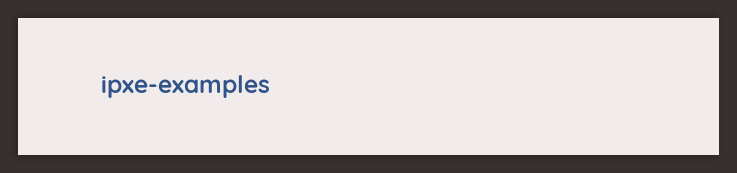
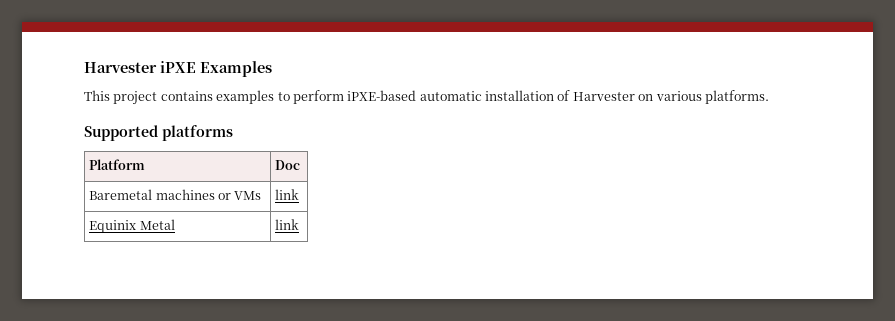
- ipxe-examples
+ Harvester iPXE Examples
+ This project contains examples to perform iPXE-based automatic installation of Harvester on various platforms.
+ Supported platforms
+ Platform | Doc
+ Baremetal machines or VMs | link
+ Equinix Metal | link

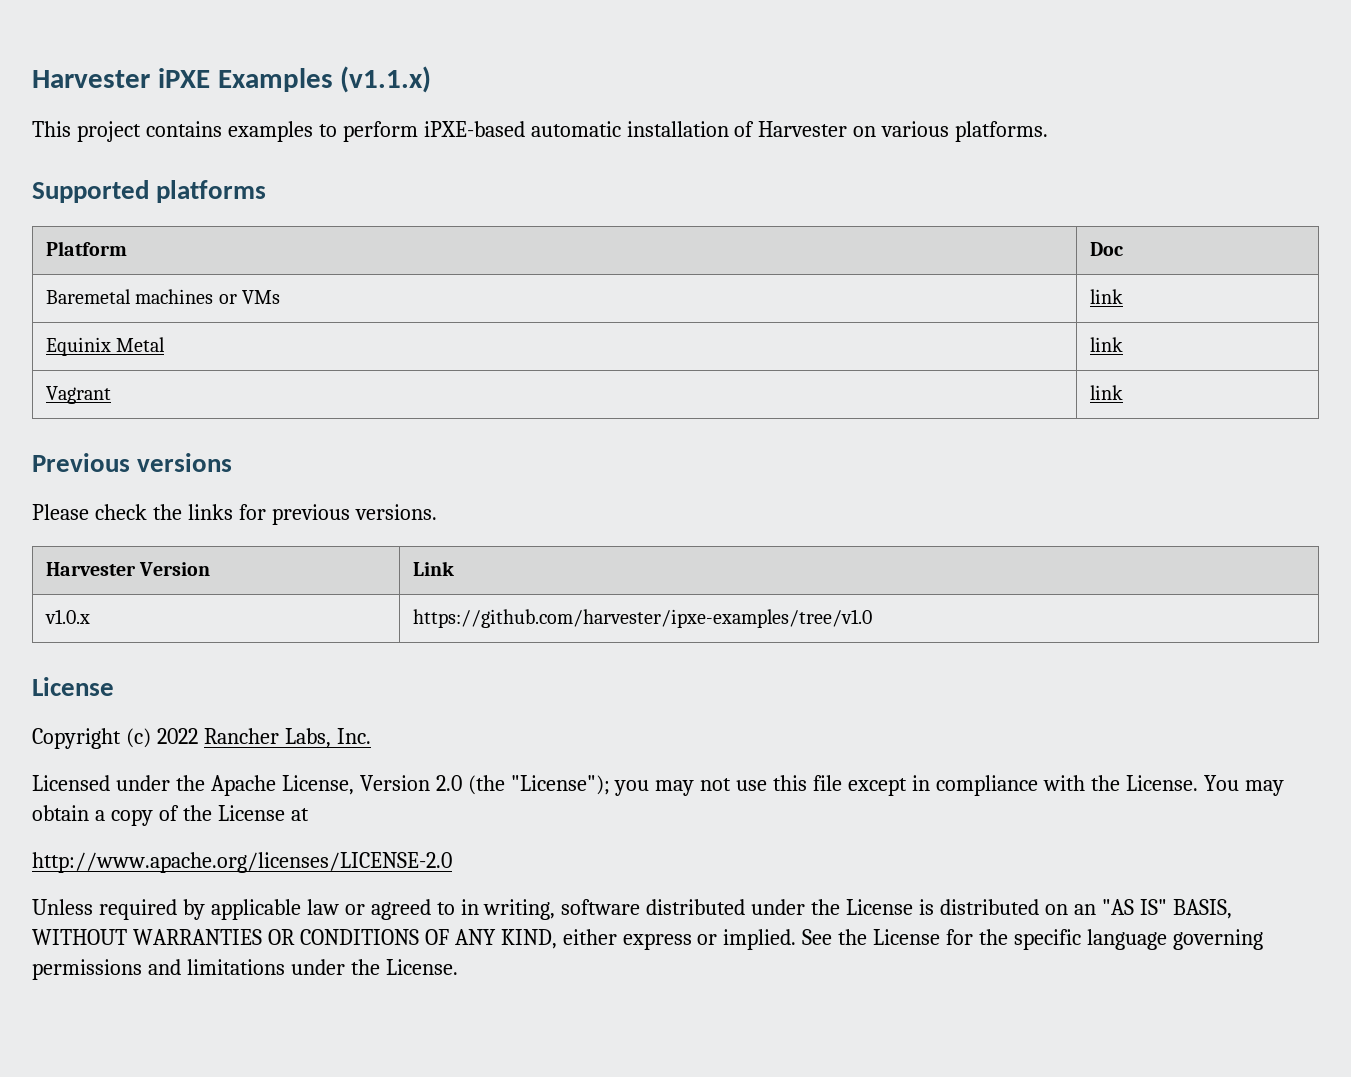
- Harvester iPXE Examples
+ Harvester iPXE Examples (v1.1.x)
+ Vagrant | link
+ Previous versions
+ Please check the links for previous versions.
+ Harvester Version | Link
+ v1.0.x | https://github.com/harvester/ipxe-examples/tree/v1.0
+ License
+ Copyright (c) 2022 Rancher Labs, Inc.
+ Licensed under the Apache License, Version 2.0 (the "License"); you may not use this file except in compliance with the License. You may obtain a copy of the License at
+ http://www.apache.org/licenses/LICENSE-2.0
+ Unless required by applicable law or agreed to in writing, software distributed under the License is distributed on an "AS IS" BASIS, WITHOUT WARRANTIES OR CONDITIONS OF ANY KIND, either express or implied. See the License for the specific language governing permissions and limitations under the License.

